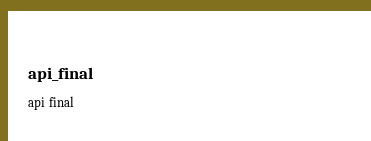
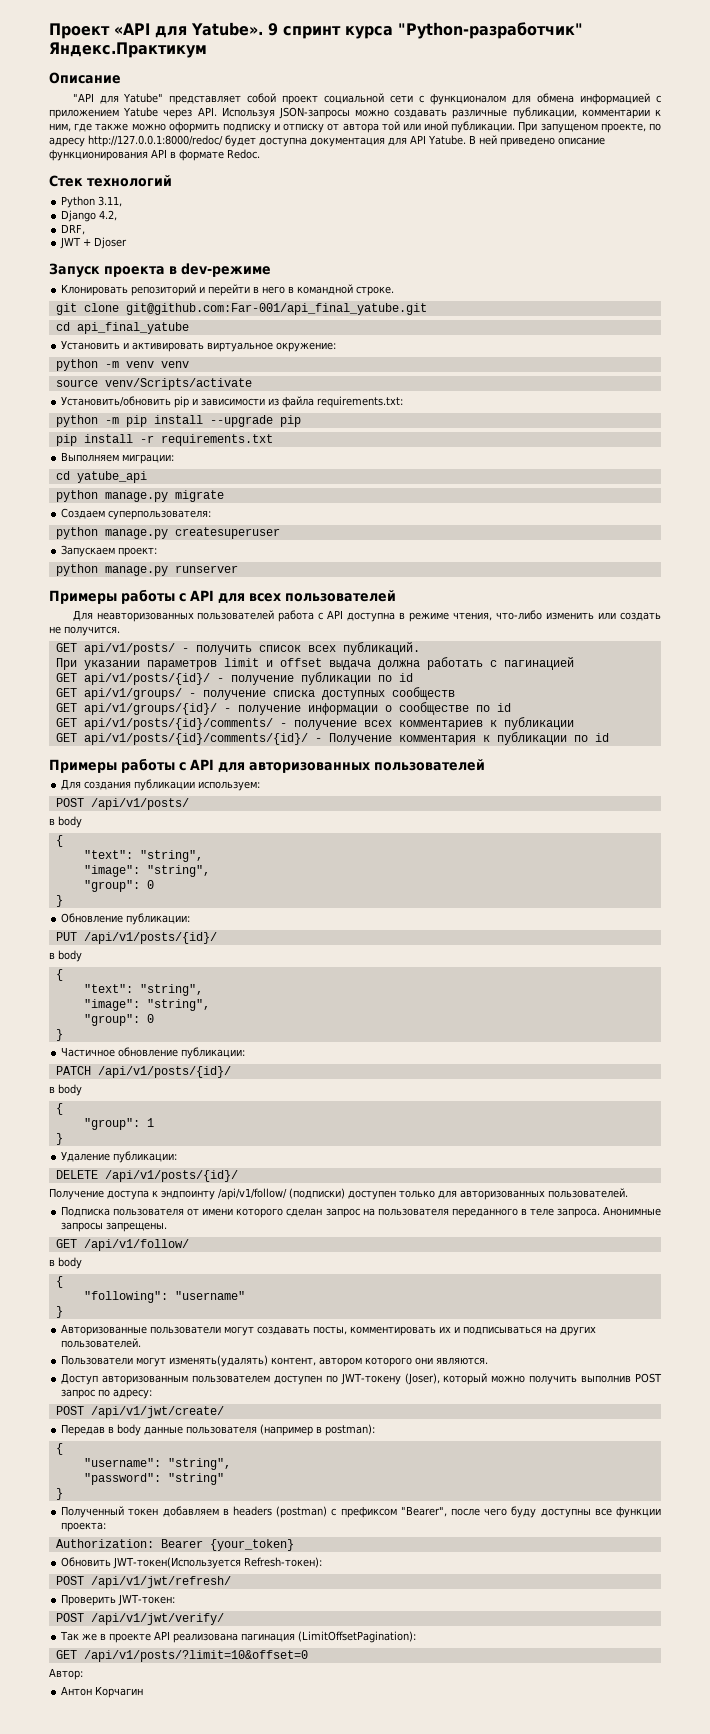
- api_final
- api final
+ Проект «API для Yatube». 9 спринт курса "Python-разработчик" Яндекс.Практикум
+ Описание
+ "API для Yatube" представляет собой проект социальной сети с функционалом для обмена информацией с приложением Yatube через API. Используя JSON-запросы можно создавать различные публикации, комментарии к ним, где также можно оформить подписку и отписку от автора той или иной публикации. При запущеном проекте, по адресу http://127.0.0.1:8000/redoc/ будет доступна документация для API Yatube. В ней приведено описание функционирования API в формате Redoc.
+ Стек технологий
+ Python 3.11,
+ Django 4.2,
+ DRF,
+ JWT + Djoser
+ Запуск проекта в dev-режиме
+ Клонировать репозиторий и перейти в него в командной строке.
+ git clone git@github.com:Far-001/api_final_yatube.git
+ cd api_final_yatube
+ Установить и активировать виртуальное окружение:
+ python -m venv venv
+ source venv/Scripts/activate
+ Установить/обновить pip и зависимости из файла requirements.txt:
+ python -m pip install --upgrade pip
+ pip install -r requirements.txt
+ Выполняем миграции:
+ cd yatube_api
+ python manage.py migrate
+ Создаем суперпользователя:
+ python manage.py createsuperuser
+ Запускаем проект:
+ python manage.py runserver
+ Примеры работы с API для всех пользователей
+ Для неавторизованных пользователей работа с API доступна в режиме чтения, что-либо изменить или создать не получится.
+ GET api/v1/posts/ - получить список всех публикаций.
+ При указании параметров limit и offset выдача должна работать с пагинацией
+ GET api/v1/posts/{id}/ - получение публикации по id
+ GET api/v1/groups/ - получение списка доступных сообществ
+ GET api/v1/groups/{id}/ - получение информации о сообществе по id
+ GET api/v1/posts/{id}/comments/ - получение всех комментариев к публикации
+ GET api/v1/posts/{id}/comments/{id}/ - Получение комментария к публикации по id
+ Примеры работы с API для авторизованных пользователей
+ Для создания публикации используем:
+ POST /api/v1/posts/
+ в body
+ {
+ "text": "string",
+ "image": "string",
+ "group": 0
+ }
+ Обновление публикации:
+ PUT /api/v1/posts/{id}/
+ в body
+ {
+ "text": "string",
+ "image": "string",
+ "group": 0
+ }
+ Частичное обновление публикации:
+ PATCH /api/v1/posts/{id}/
+ в body
+ {
+ "group": 1
+ }
+ Удаление публикации:
+ DELETE /api/v1/posts/{id}/
+ Получение доступа к эндпоинту /api/v1/follow/ (подписки) доступен только для авторизованных пользователей.
+ Подписка пользователя от имени которого сделан запрос на пользователя переданного в теле запроса. Анонимные запросы запрещены.
+ GET /api/v1/follow/
+ в body
+ {
+ "following": "username"
+ }
+ Авторизованные пользователи могут создавать посты, комментировать их и подписываться на других пользователей.
+ Пользователи могут изменять(удалять) контент, автором которого они являются.
+ Доступ авторизованным пользователем доступен по JWT-токену (Joser), который можно получить выполнив POST запрос по адресу:
+ POST /api/v1/jwt/create/
+ Передав в body данные пользователя (например в postman):
+ {
+ "username": "string",
+ "password": "string"
+ }
+ Полученный токен добавляем в headers (postman) c префиксом "Bearer", после чего буду доступны все функции проекта:
+ Authorization: Bearer {your_token}
+ Обновить JWT-токен(Используется Refresh-токен):
+ POST /api/v1/jwt/refresh/
+ Проверить JWT-токен:
+ POST /api/v1/jwt/verify/
+ Так же в проекте API реализована пагинация (LimitOffsetPagination):
+ GET /api/v1/posts/?limit=10&offset=0
+ Автор:
+ Антон Корчагин

